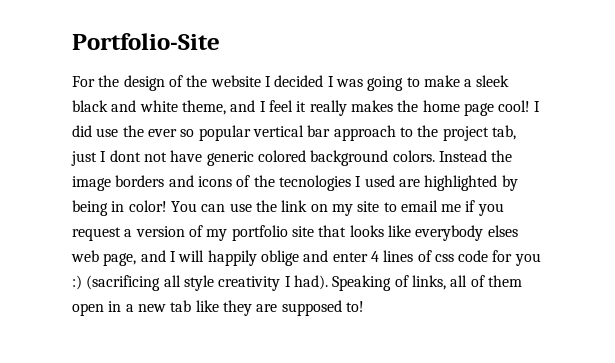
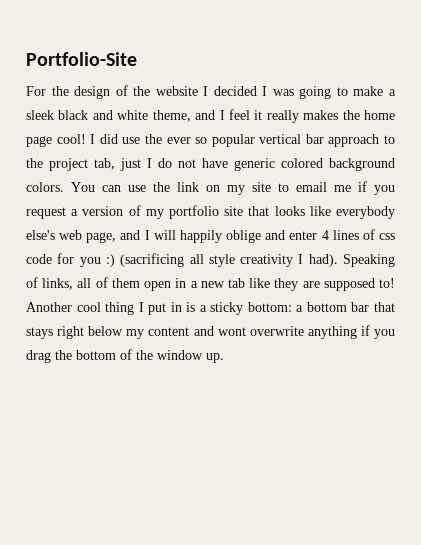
- I did use the ever so popular vertical bar approach to the project tab, just I dont not have generic colored background colors.
+ I did use the ever so popular vertical bar approach to the project tab, just I do not have generic colored background colors.
- Instead the image borders and icons of the tecnologies I used are highlighted by being in color!
- You can use the link on my site to email me if you request a version of my portfolio site that looks like everybody elses web page, and I will happily oblige and enter 4 lines of css code for you :) (sacrificing all style creativity I had).
+ You can use the link on my site to email me if you request a version of my portfolio site that looks like everybody else's web page, and I will happily oblige and enter 4 lines of css code for you :) (sacrificing all style creativity I had).
+ Another cool thing I put in is a sticky bottom: a bottom bar that stays right below my content and wont overwrite anything if you drag the bottom of the window up.

